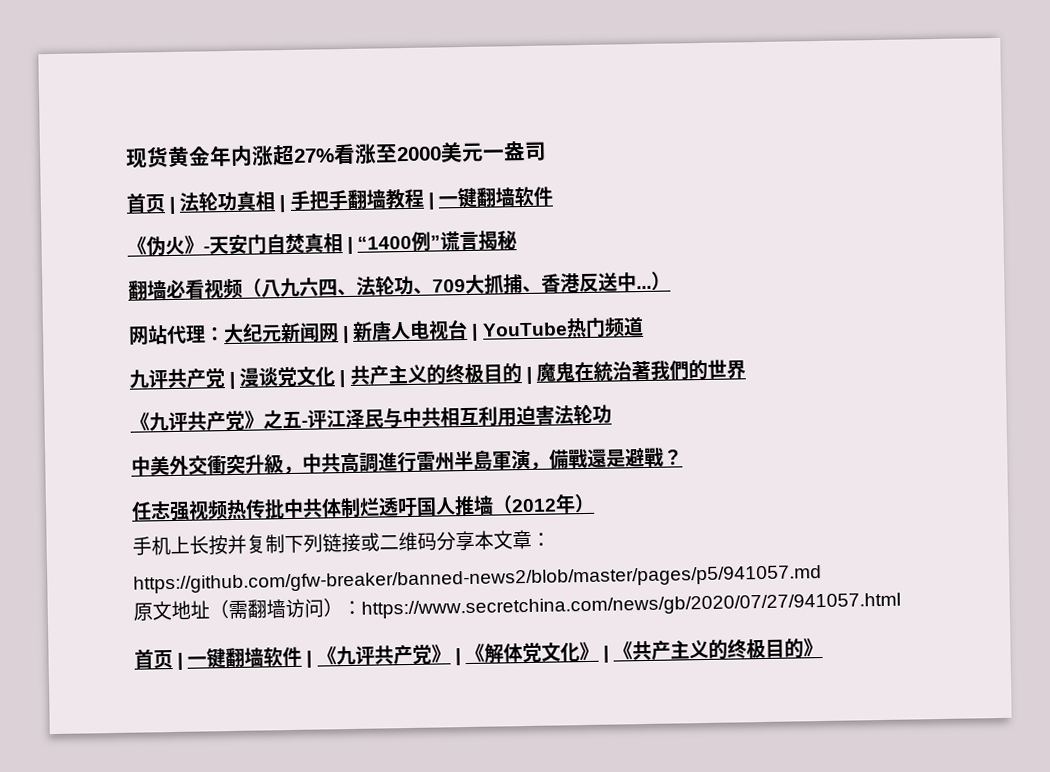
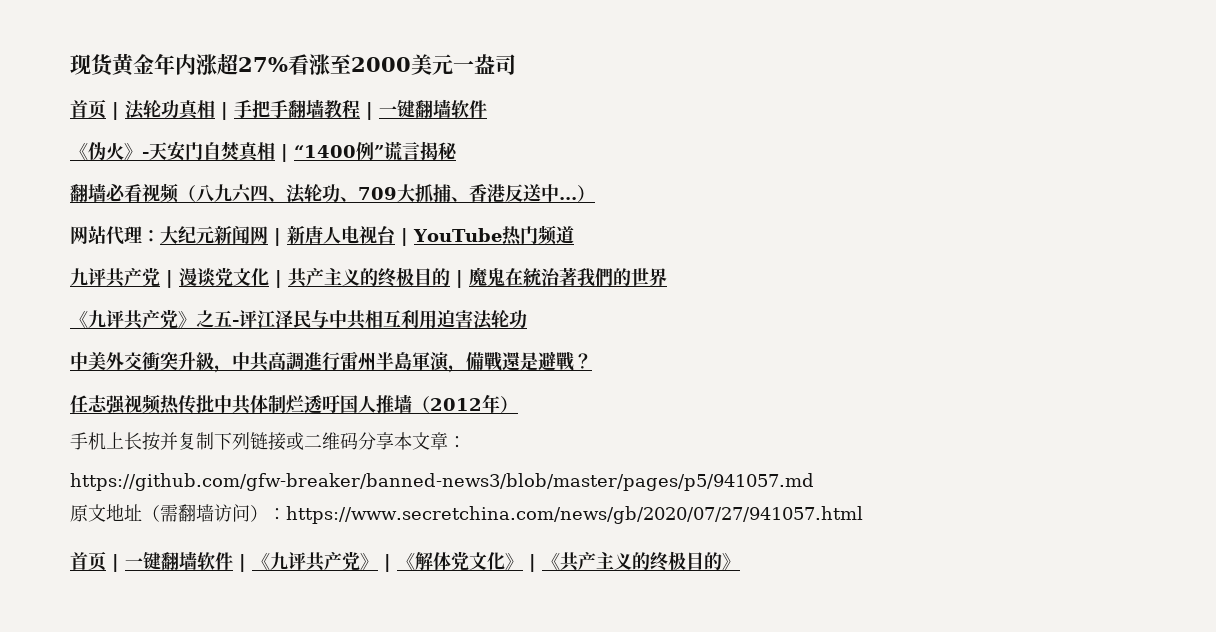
- https://github.com/gfw-breaker/banned-news2/blob/master/pages/p5/941057.md
+ https://github.com/gfw-breaker/banned-news3/blob/master/pages/p5/941057.md

